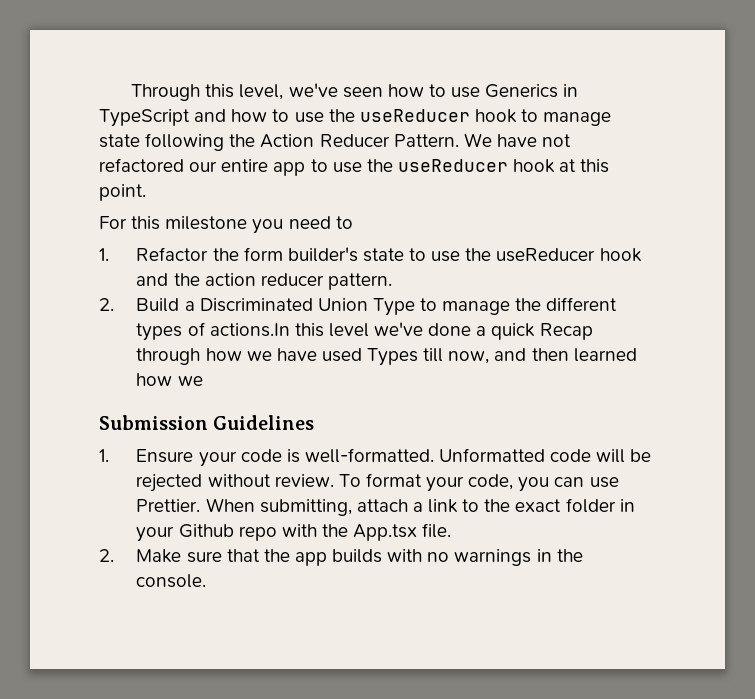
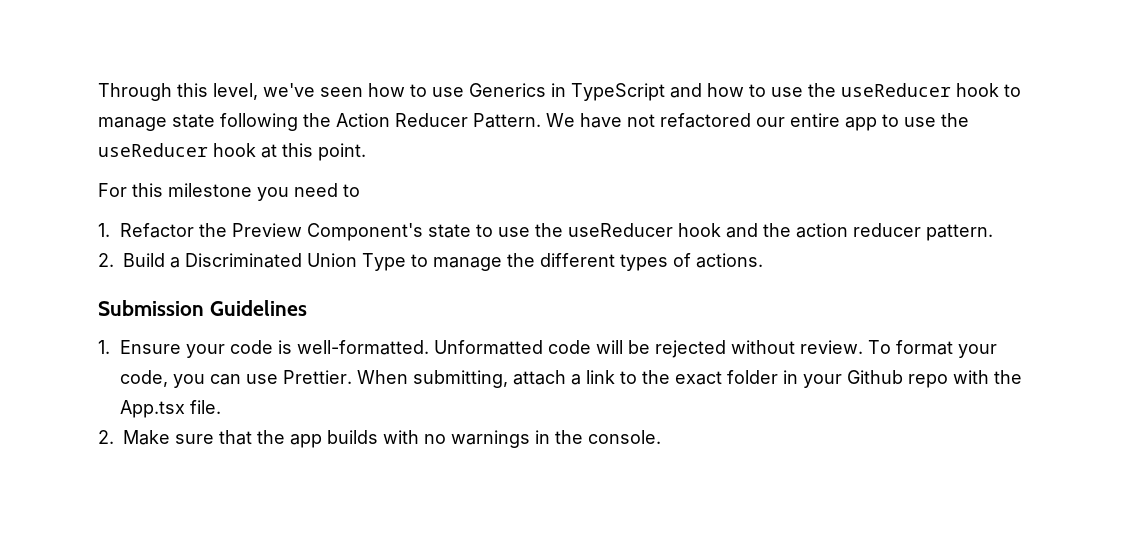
- 1. Refactor the form builder's state to use the useReducer hook and the action reducer pattern.
+ 1. Refactor the Preview Component's state to use the useReducer hook and the action reducer pattern.
- 2. Build a Discriminated Union Type to manage the different types of actions.In this level we've done a quick Recap through how we have used Types till now, and then learned how we
+ 2. Build a Discriminated Union Type to manage the different types of actions.

